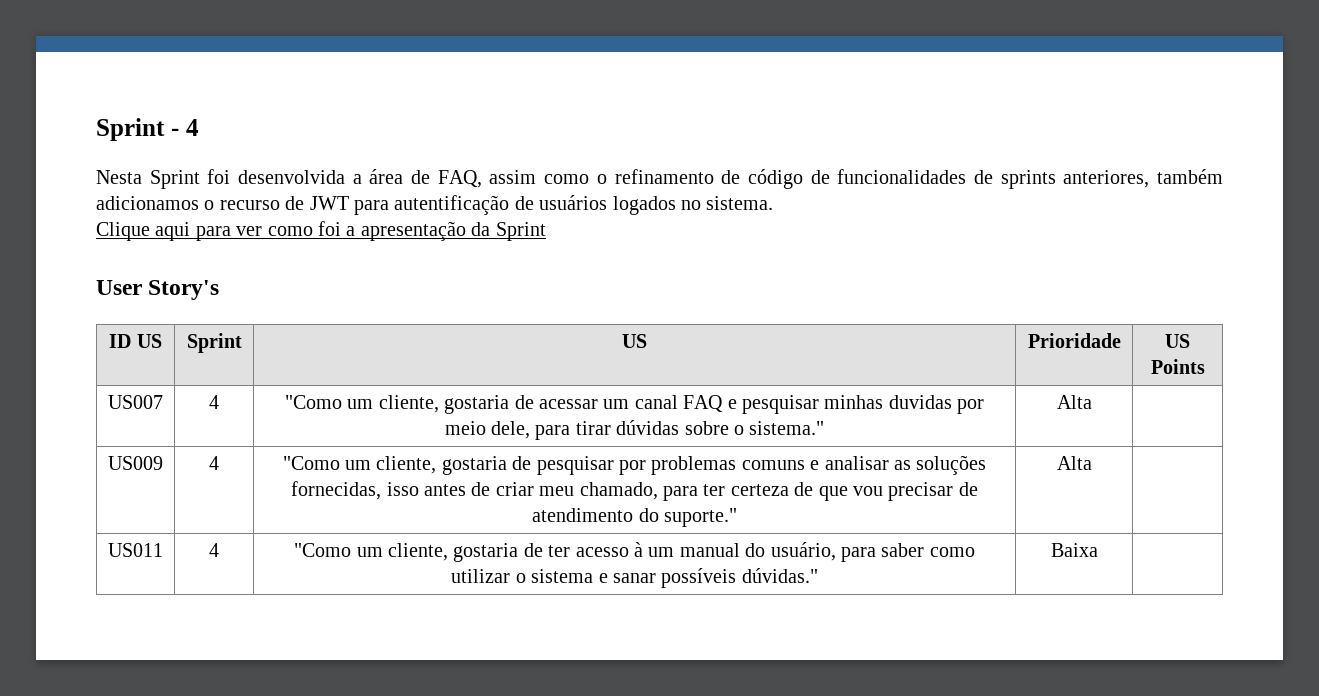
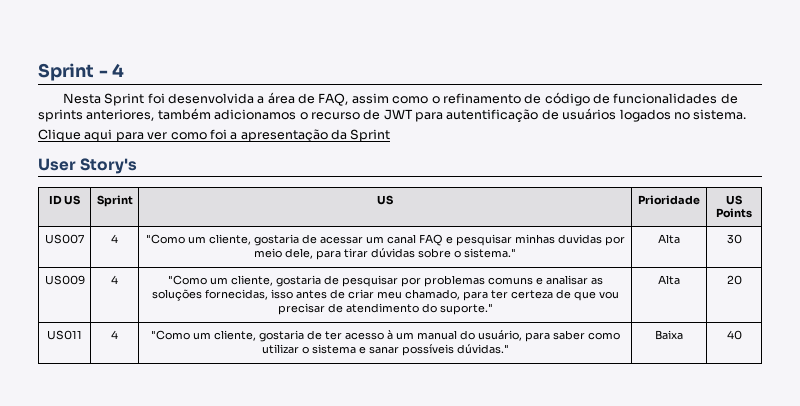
- US007 | 4 | "Como um cliente, gostaria de acessar um canal FAQ e pesquisar minhas duvidas por meio dele, para tirar dúvidas sobre o sistema." | Alta |
+ US007 | 4 | "Como um cliente, gostaria de acessar um canal FAQ e pesquisar minhas duvidas por meio dele, para tirar dúvidas sobre o sistema." | Alta | 30
- US009 | 4 | "Como um cliente, gostaria de pesquisar por problemas comuns e analisar as soluções fornecidas, isso antes de criar meu chamado, para ter certeza de que vou precisar de atendimento do suporte." | Alta |
+ US009 | 4 | "Como um cliente, gostaria de pesquisar por problemas comuns e analisar as soluções fornecidas, isso antes de criar meu chamado, para ter certeza de que vou precisar de atendimento do suporte." | Alta | 20
- US011 | 4 | "Como um cliente, gostaria de ter acesso à um manual do usuário, para saber como utilizar o sistema e sanar possíveis dúvidas." | Baixa |
+ US011 | 4 | "Como um cliente, gostaria de ter acesso à um manual do usuário, para saber como utilizar o sistema e sanar possíveis dúvidas." | Baixa | 40

